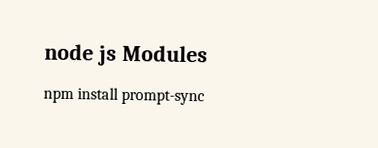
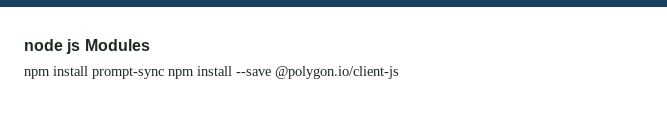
- npm install prompt-sync
+ npm install prompt-sync npm install --save @polygon.io/client-js

